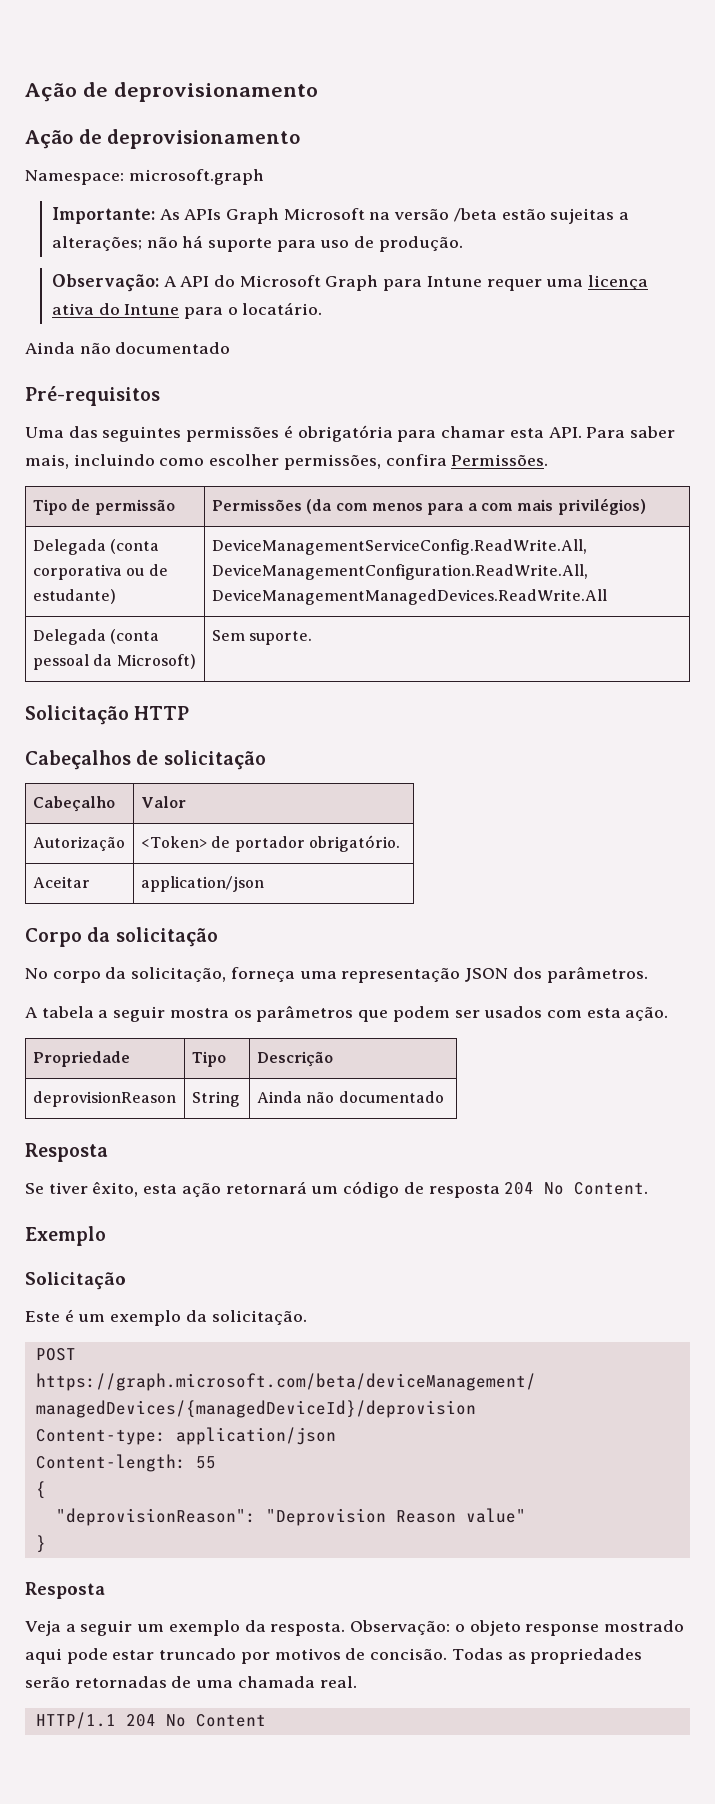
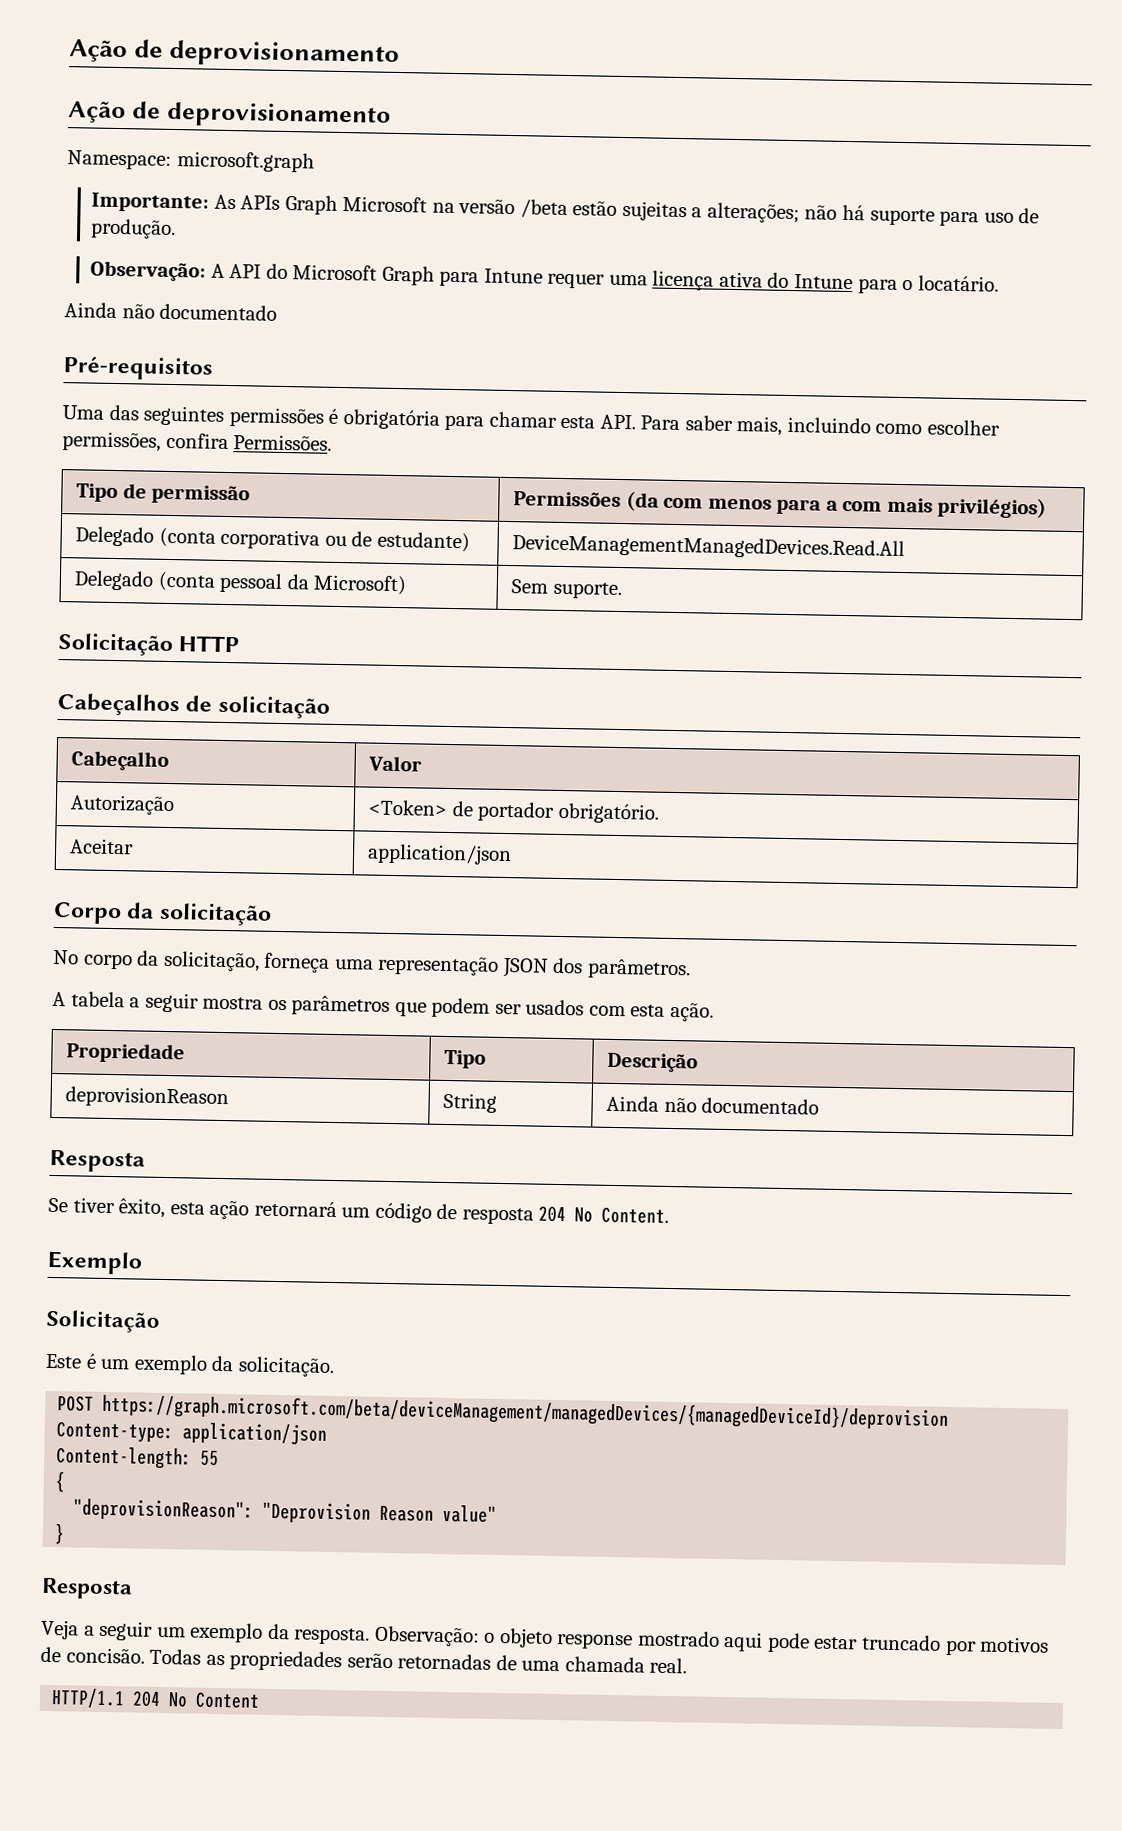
- Delegada (conta corporativa ou de estudante) | DeviceManagementServiceConfig.ReadWrite.All, DeviceManagementConfiguration.ReadWrite.All, DeviceManagementManagedDevices.ReadWrite.All
- Delegada (conta pessoal da Microsoft) | Sem suporte.
+ Delegado (conta corporativa ou de estudante) | DeviceManagementManagedDevices.Read.All
+ Delegado (conta pessoal da Microsoft) | Sem suporte.

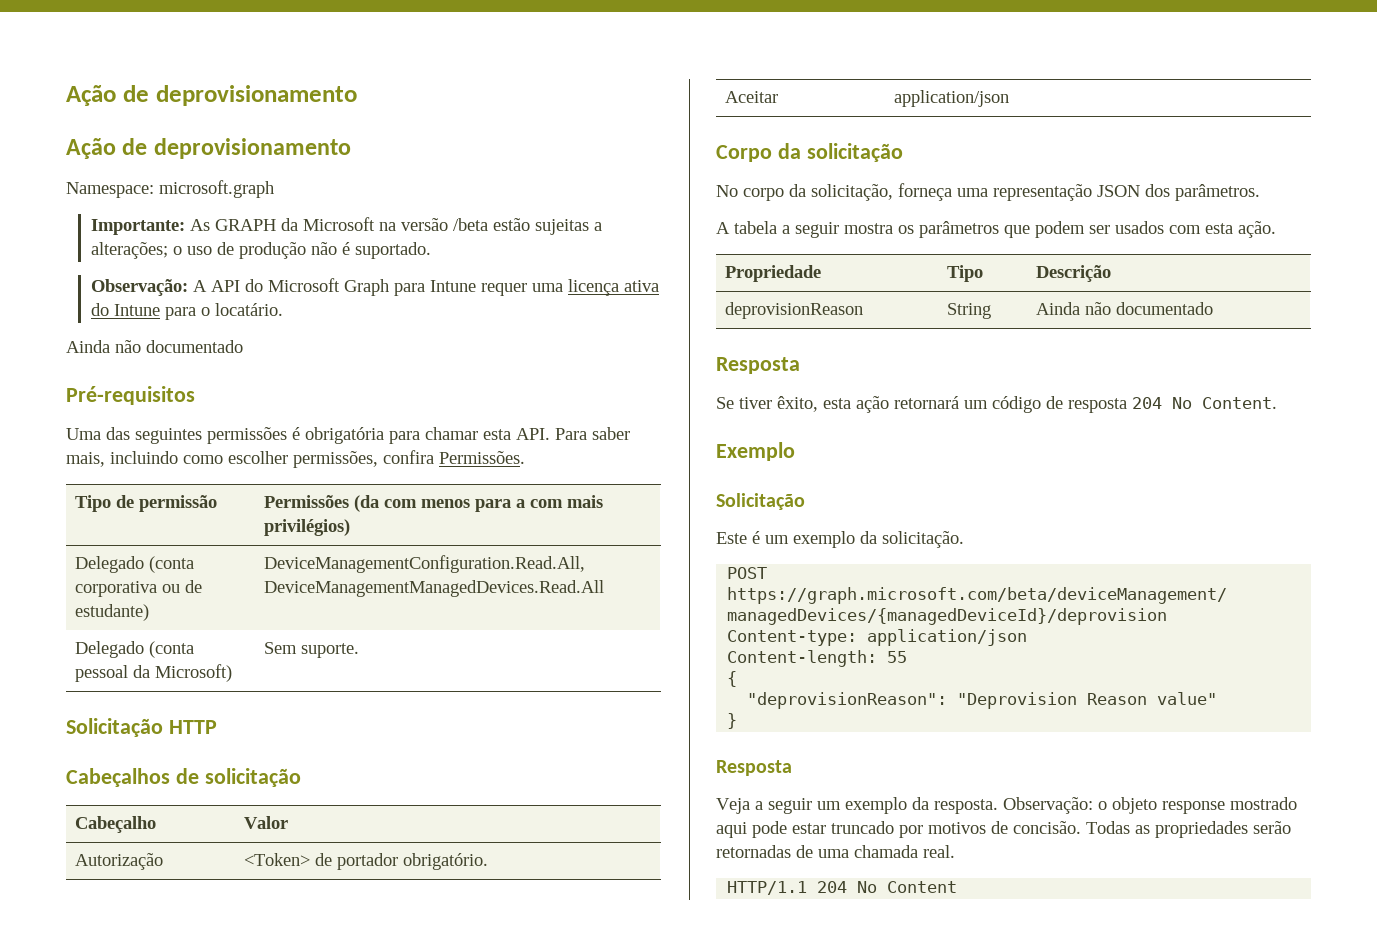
- Importante: As APIs Graph Microsoft na versão /beta estão sujeitas a alterações; não há suporte para uso de produção.
+ Importante: As GRAPH da Microsoft na versão /beta estão sujeitas a alterações; o uso de produção não é suportado.
- Delegado (conta corporativa ou de estudante) | DeviceManagementManagedDevices.Read.All
+ Delegado (conta corporativa ou de estudante) | DeviceManagementConfiguration.Read.All, DeviceManagementManagedDevices.Read.All

